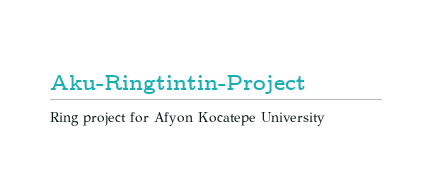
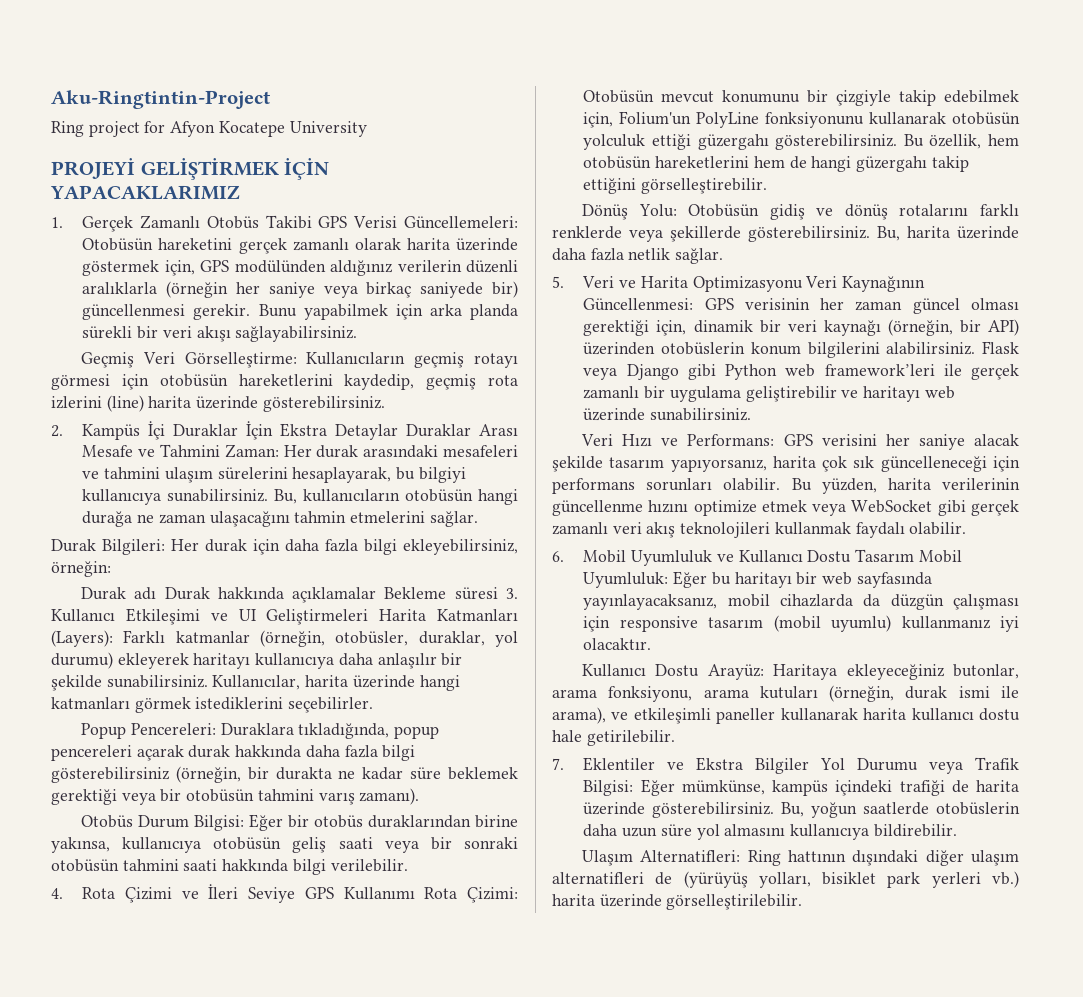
+ PROJEYİ GELİŞTİRMEK İÇİN YAPACAKLARIMIZ
+ 1. Gerçek Zamanlı Otobüs Takibi GPS Verisi Güncellemeleri: Otobüsün hareketini gerçek zamanlı olarak harita üzerinde göstermek için, GPS modülünden aldığınız verilerin düzenli aralıklarla (örneğin her saniye veya birkaç saniyede bir) güncellenmesi gerekir. Bunu yapabilmek için arka planda sürekli bir veri akışı sağlayabilirsiniz.
+ Geçmiş Veri Görselleştirme: Kullanıcıların geçmiş rotayı görmesi için otobüsün hareketlerini kaydedip, geçmiş rota izlerini (line) harita üzerinde gösterebilirsiniz.
+ 2. Kampüs İçi Duraklar İçin Ekstra Detaylar Duraklar Arası Mesafe ve Tahmini Zaman: Her durak arasındaki mesafeleri ve tahmini ulaşım sürelerini hesaplayarak, bu bilgiyi kullanıcıya sunabilirsiniz. Bu, kullanıcıların otobüsün hangi durağa ne zaman ulaşacağını tahmin etmelerini sağlar.
+ Durak Bilgileri: Her durak için daha fazla bilgi ekleyebilirsiniz, örneğin:
+ Durak adı Durak hakkında açıklamalar Bekleme süresi 3. Kullanıcı Etkileşimi ve UI Geliştirmeleri Harita Katmanları (Layers): Farklı katmanlar (örneğin, otobüsler, duraklar, yol durumu) ekleyerek haritayı kullanıcıya daha anlaşılır bir şekilde sunabilirsiniz. Kullanıcılar, harita üzerinde hangi katmanları görmek istediklerini seçebilirler.
+ Popup Pencereleri: Duraklara tıkladığında, popup pencereleri açarak durak hakkında daha fazla bilgi gösterebilirsiniz (örneğin, bir durakta ne kadar süre beklemek gerektiği veya bir otobüsün tahmini varış zamanı).
+ Otobüs Durum Bilgisi: Eğer bir otobüs duraklarından birine yakınsa, kullanıcıya otobüsün geliş saati veya bir sonraki otobüsün tahmini saati hakkında bilgi verilebilir.
+ 4. Rota Çizimi ve İleri Seviye GPS Kullanımı Rota Çizimi: Otobüsün mevcut konumunu bir çizgiyle takip edebilmek için, Folium'un PolyLine fonksiyonunu kullanarak otobüsün yolculuk ettiği güzergahı gösterebilirsiniz. Bu özellik, hem otobüsün hareketlerini hem de hangi güzergahı takip ettiğini görselleştirebilir.
+ Dönüş Yolu: Otobüsün gidiş ve dönüş rotalarını farklı renklerde veya şekillerde gösterebilirsiniz. Bu, harita üzerinde daha fazla netlik sağlar.
+ 5. Veri ve Harita Optimizasyonu Veri Kaynağının Güncellenmesi: GPS verisinin her zaman güncel olması gerektiği için, dinamik bir veri kaynağı (örneğin, bir API) üzerinden otobüslerin konum bilgilerini alabilirsiniz. Flask veya Django gibi Python web framework’leri ile gerçek zamanlı bir uygulama geliştirebilir ve haritayı web üzerinde sunabilirsiniz.
+ Veri Hızı ve Performans: GPS verisini her saniye alacak şekilde tasarım yapıyorsanız, harita çok sık güncelleneceği için performans sorunları olabilir. Bu yüzden, harita verilerinin güncellenme hızını optimize etmek veya WebSocket gibi gerçek zamanlı veri akış teknolojileri kullanmak faydalı olabilir.
+ 6. Mobil Uyumluluk ve Kullanıcı Dostu Tasarım Mobil Uyumluluk: Eğer bu haritayı bir web sayfasında yayınlayacaksanız, mobil cihazlarda da düzgün çalışması için responsive tasarım (mobil uyumlu) kullanmanız iyi olacaktır.
+ Kullanıcı Dostu Arayüz: Haritaya ekleyeceğiniz butonlar, arama fonksiyonu, arama kutuları (örneğin, durak ismi ile arama), ve etkileşimli paneller kullanarak harita kullanıcı dostu hale getirilebilir.
+ 7. Eklentiler ve Ekstra Bilgiler Yol Durumu veya Trafik Bilgisi: Eğer mümkünse, kampüs içindeki trafiği de harita üzerinde gösterebilirsiniz. Bu, yoğun saatlerde otobüslerin daha uzun süre yol almasını kullanıcıya bildirebilir.
+ Ulaşım Alternatifleri: Ring hattının dışındaki diğer ulaşım alternatifleri de (yürüyüş yolları, bisiklet park yerleri vb.) harita üzerinde görselleştirilebilir.

